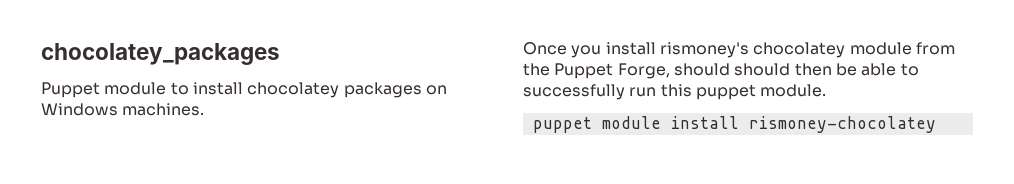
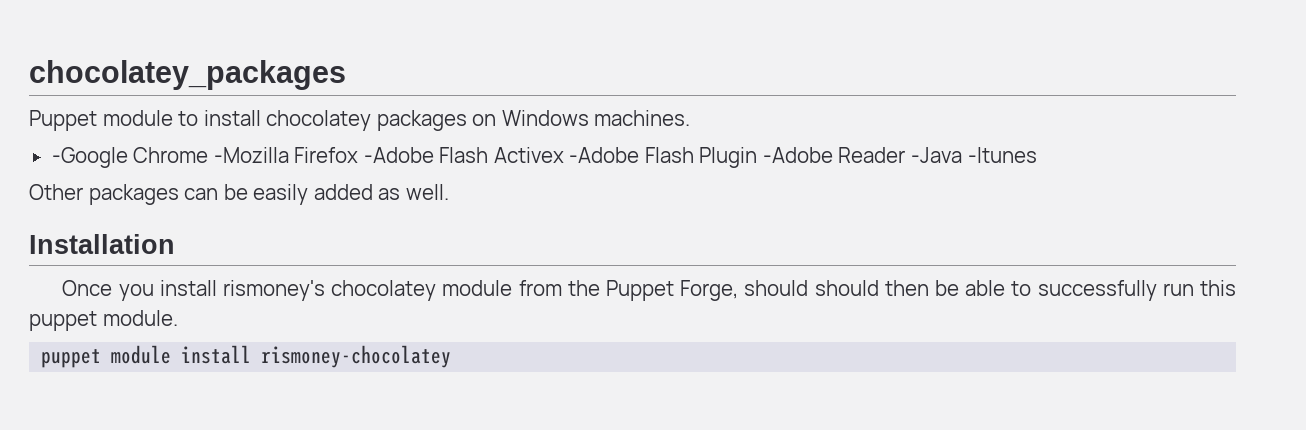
+ -Google Chrome -Mozilla Firefox -Adobe Flash Activex -Adobe Flash Plugin -Adobe Reader -Java -Itunes
+ Other packages can be easily added as well.
+ Installation

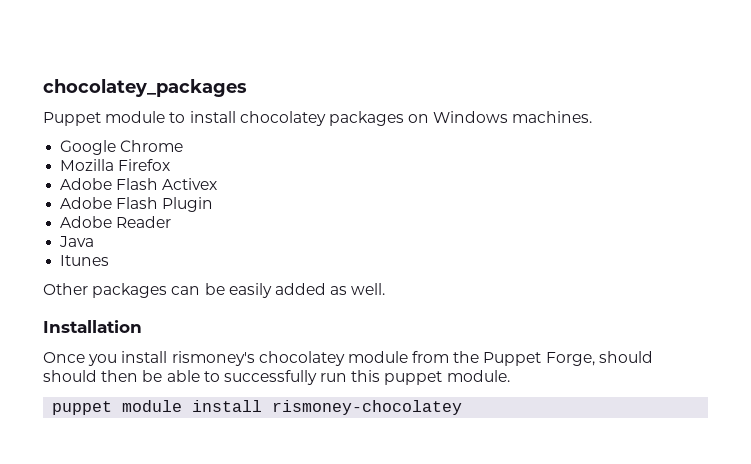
- -Google Chrome -Mozilla Firefox -Adobe Flash Activex -Adobe Flash Plugin -Adobe Reader -Java -Itunes
+ Google Chrome
+ Mozilla Firefox
+ Adobe Flash Activex
+ Adobe Flash Plugin
+ Adobe Reader
+ Java
+ Itunes

